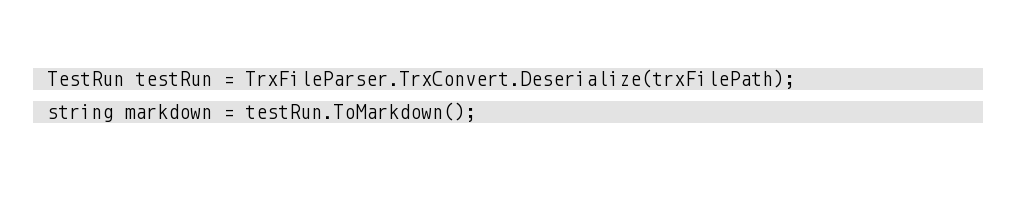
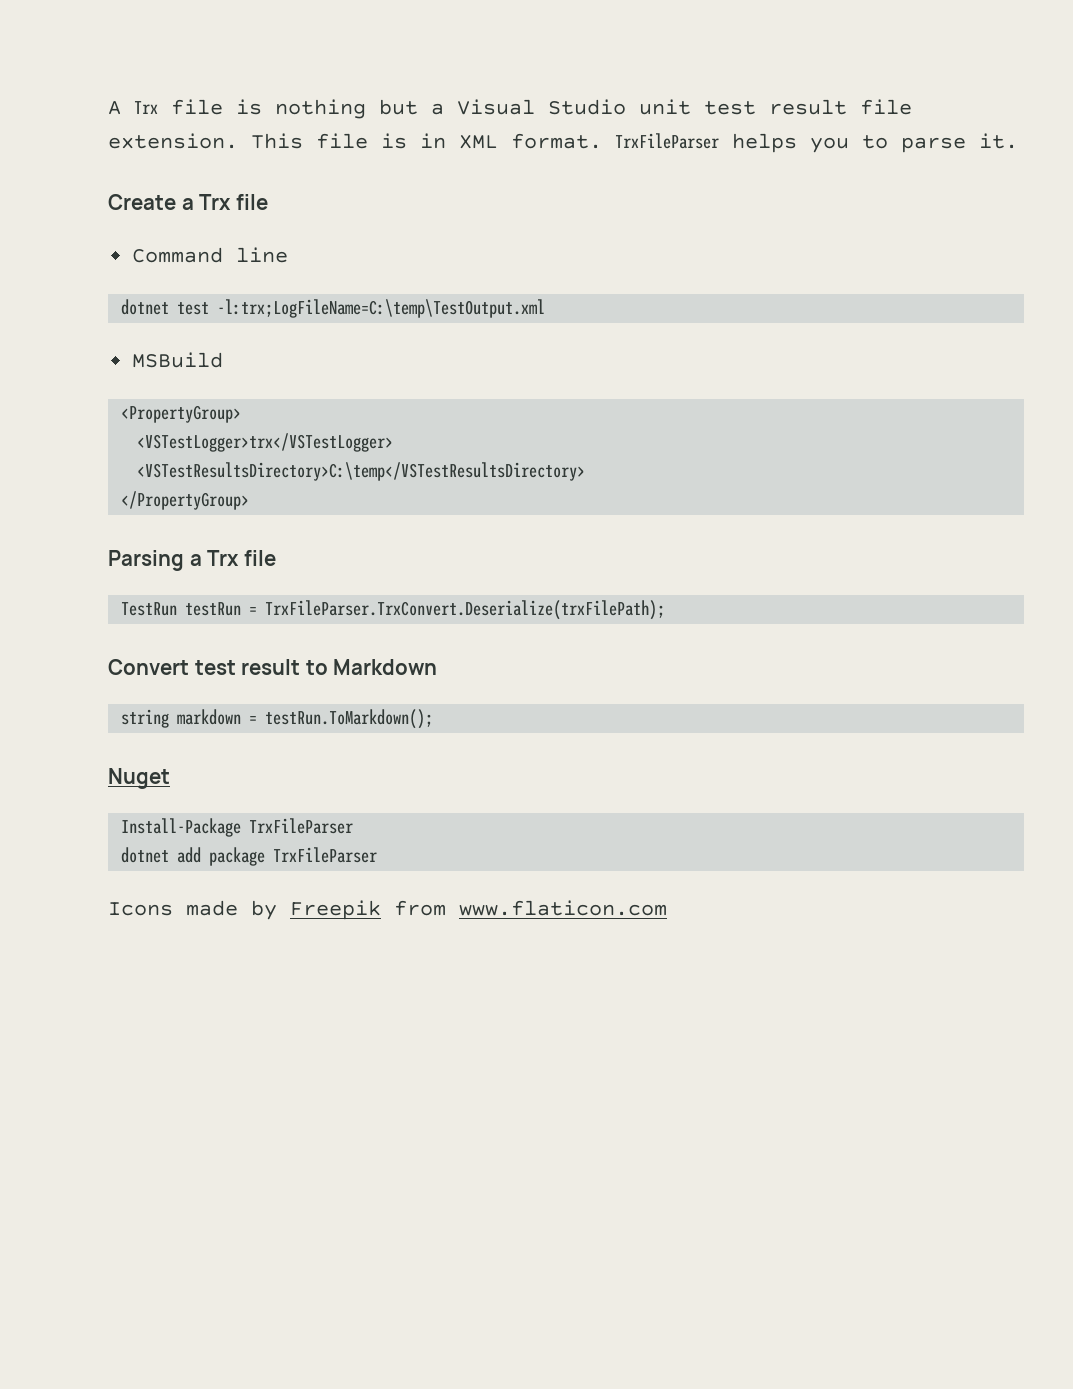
+ A Trx file is nothing but a Visual Studio unit test result file extension. This file is in XML format. TrxFileParser helps you to parse it.
+ Create a Trx file
+ Command line
+ dotnet test -l:trx;LogFileName=C:\temp\TestOutput.xml
+ MSBuild
+ <PropertyGroup>
+ <VSTestLogger>trx</VSTestLogger>
+ <VSTestResultsDirectory>C:\temp</VSTestResultsDirectory>
+ </PropertyGroup>
+ Parsing a Trx file
+ Convert test result to Markdown
+ Nuget
+ Install-Package TrxFileParser
+ dotnet add package TrxFileParser
+ Icons made by Freepik from www.flaticon.com

